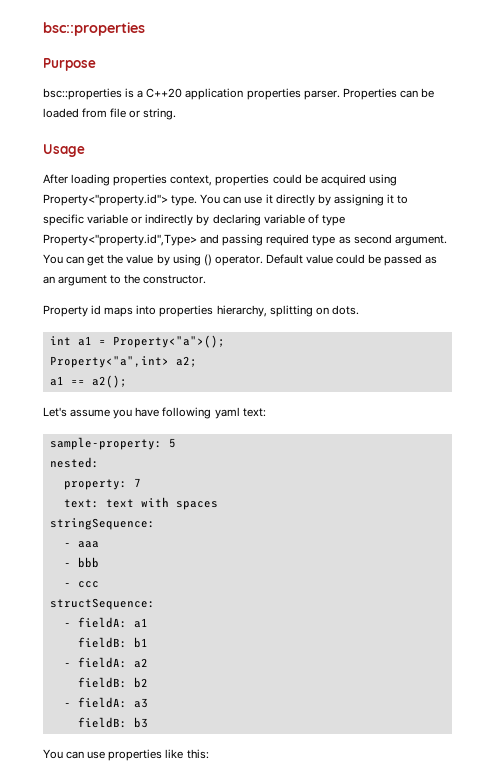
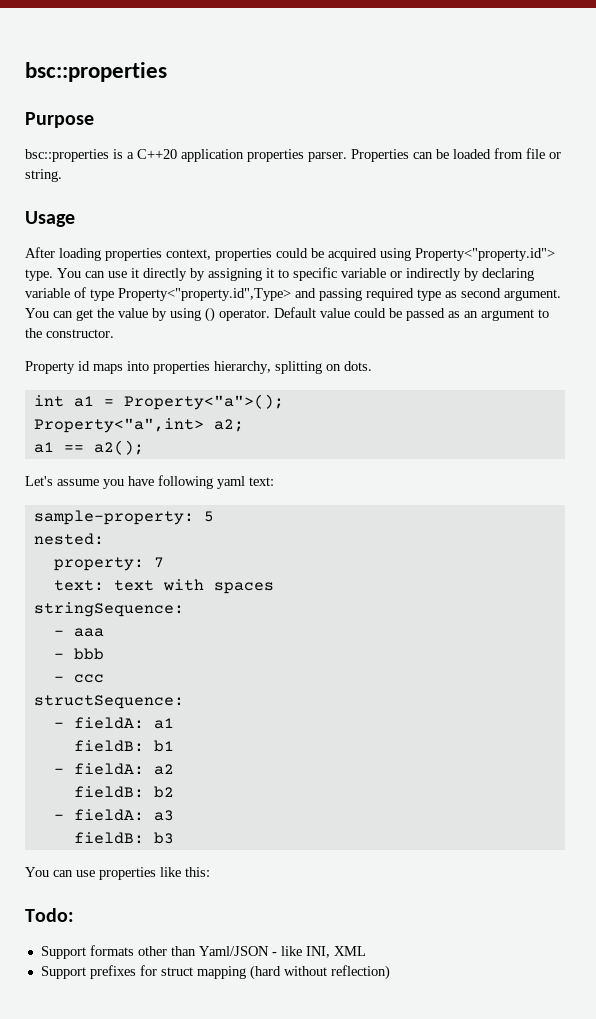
+ Todo:
+ Support formats other than Yaml/JSON - like INI, XML
+ Support prefixes for struct mapping (hard without reflection)

